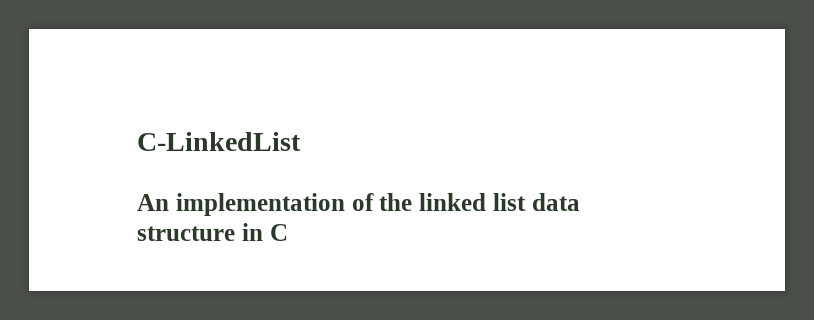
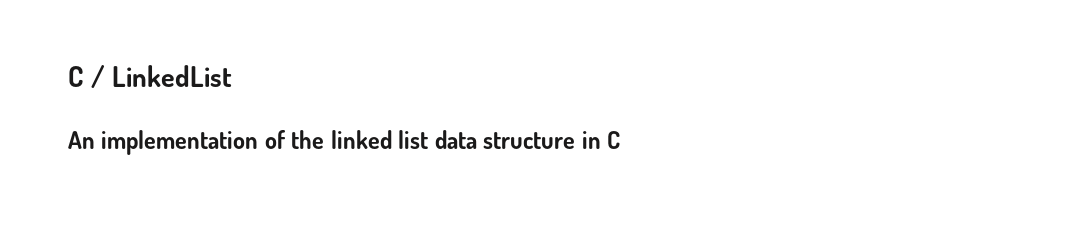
- C-LinkedList
+ C / LinkedList

